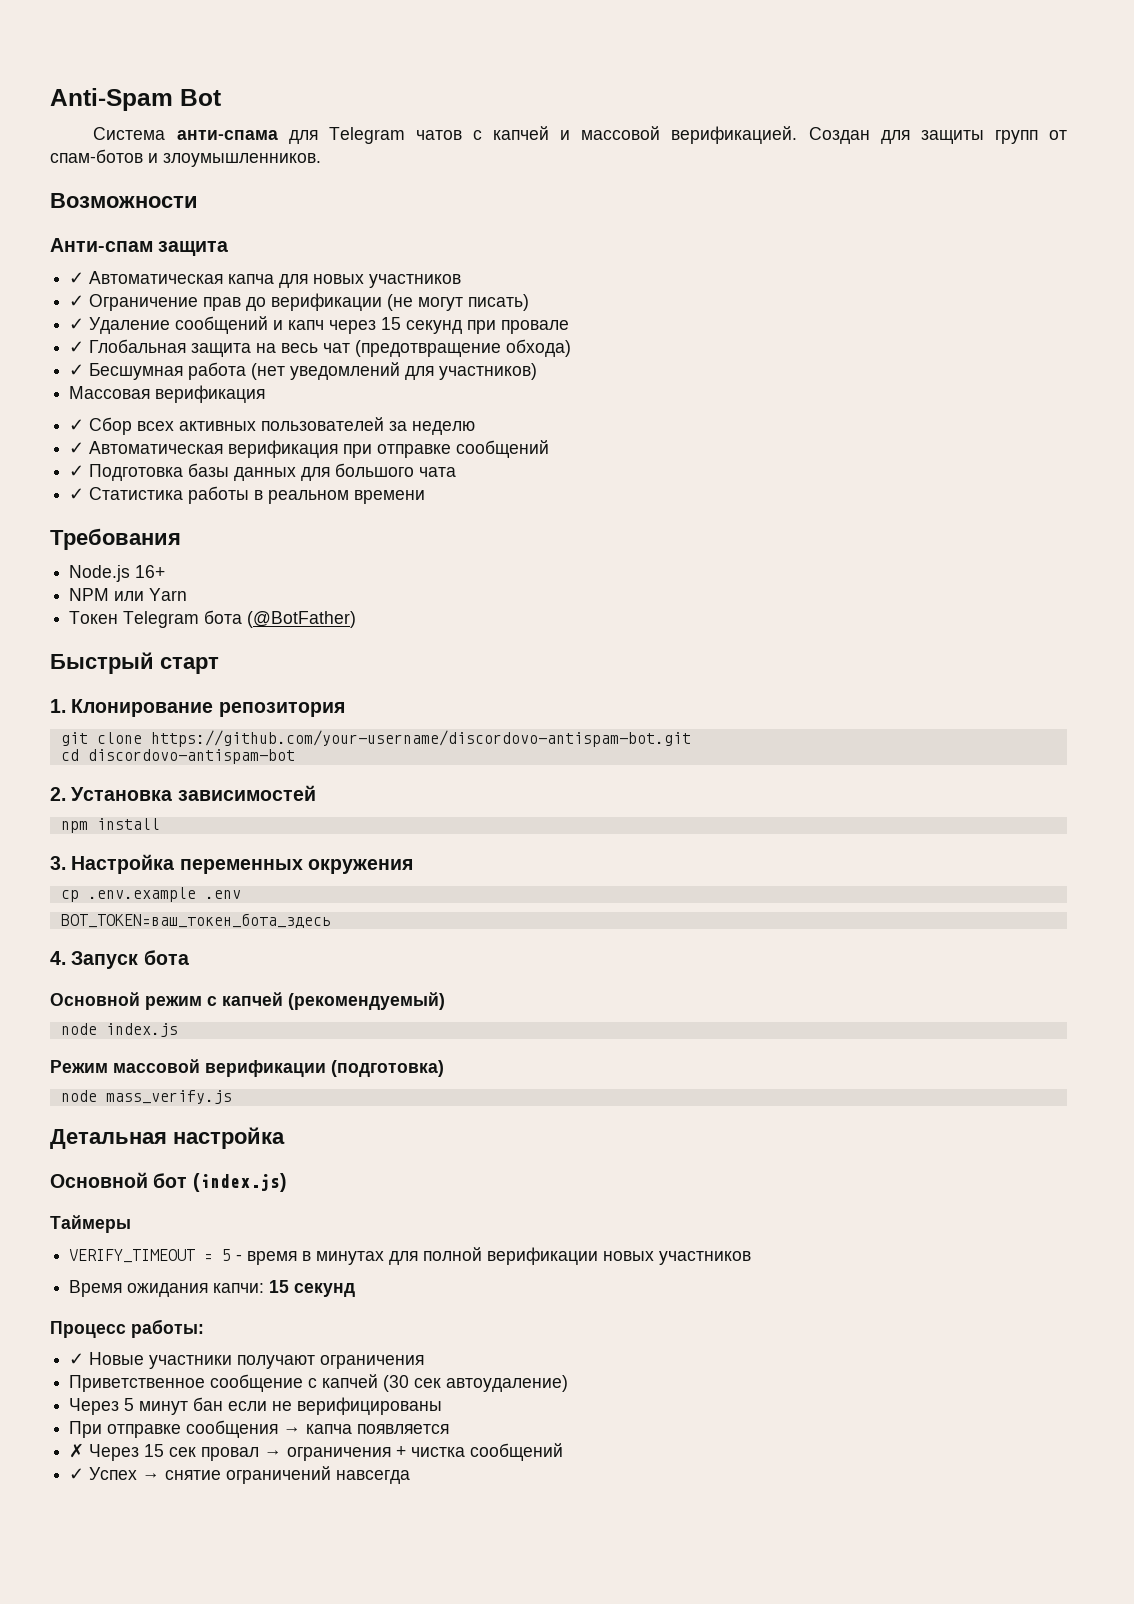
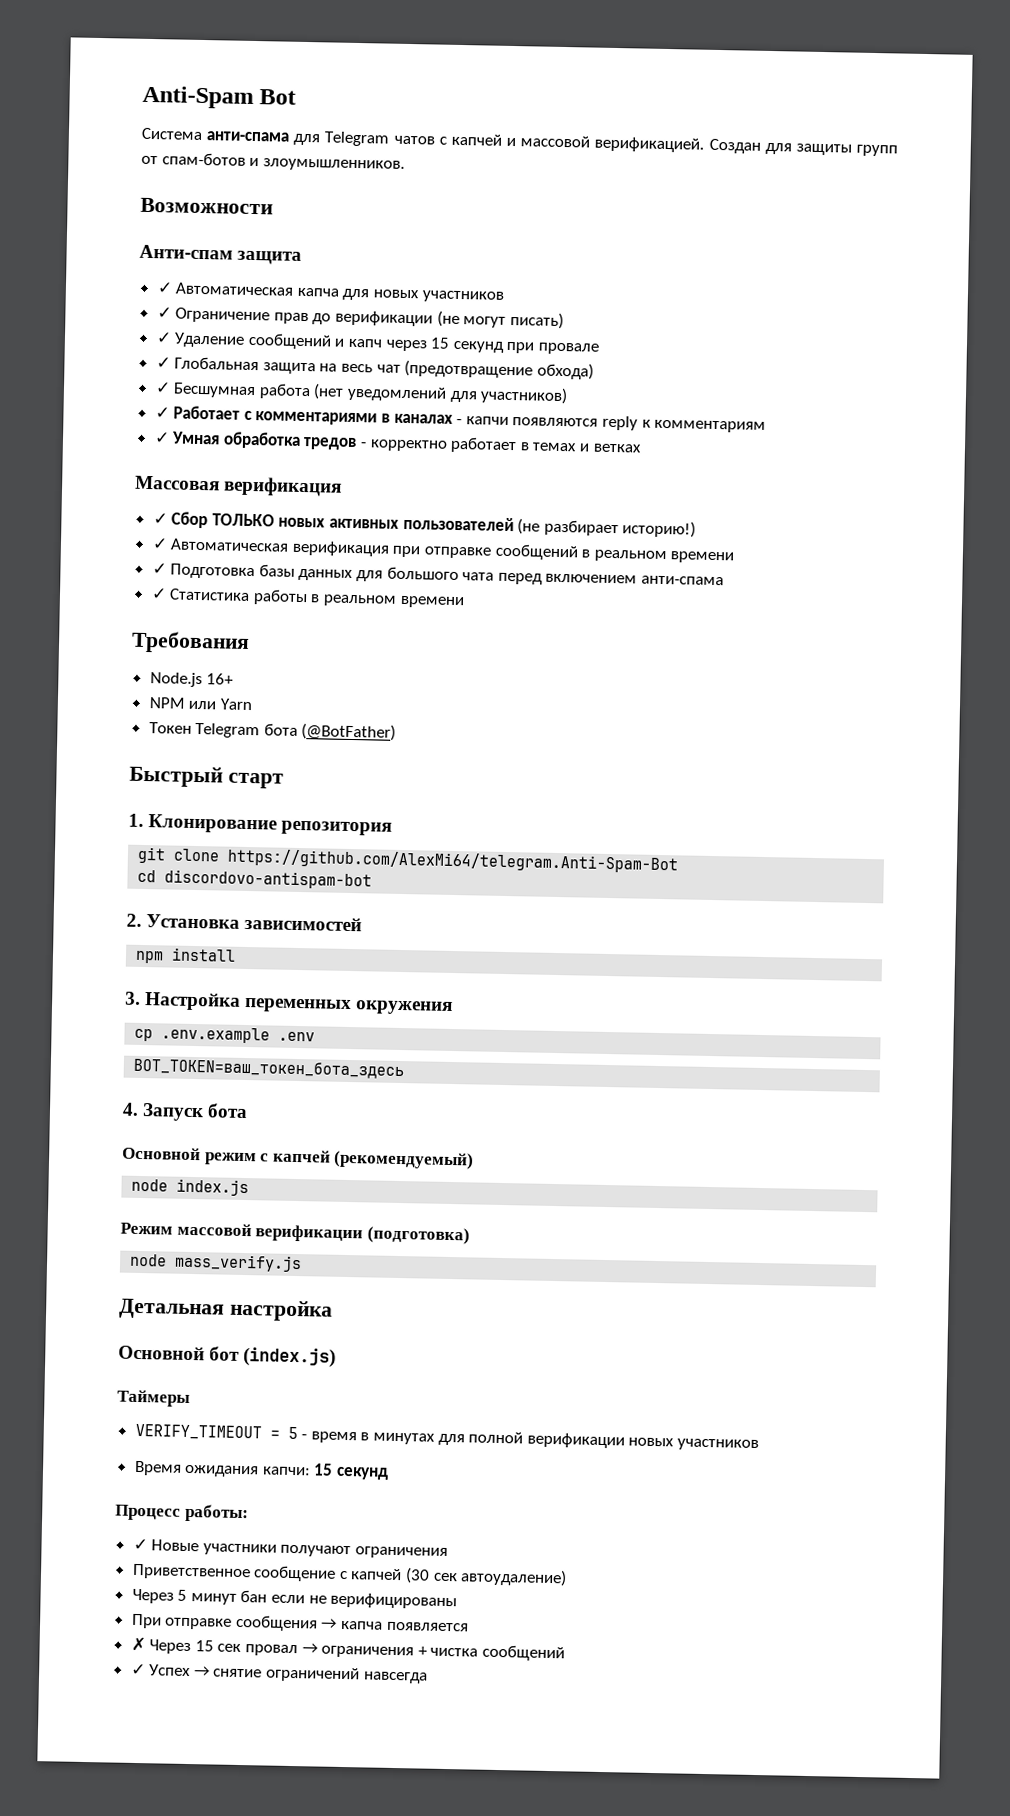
+ ✓ Работает с комментариями в каналах - капчи появляются reply к комментариям
+ ✓ Умная обработка тредов - корректно работает в темах и ветках
  Массовая верификация
- ✓ Сбор всех активных пользователей за неделю
+ ✓ Сбор ТОЛЬКО новых активных пользователей (не разбирает историю!)
- ✓ Автоматическая верификация при отправке сообщений
+ ✓ Автоматическая верификация при отправке сообщений в реальном времени
- ✓ Подготовка базы данных для большого чата
+ ✓ Подготовка базы данных для большого чата перед включением анти-спама
- git clone https://github.com/your-username/discordovo-antispam-bot.git
+ git clone https://github.com/AlexMi64/telegram.Anti-Spam-Bot

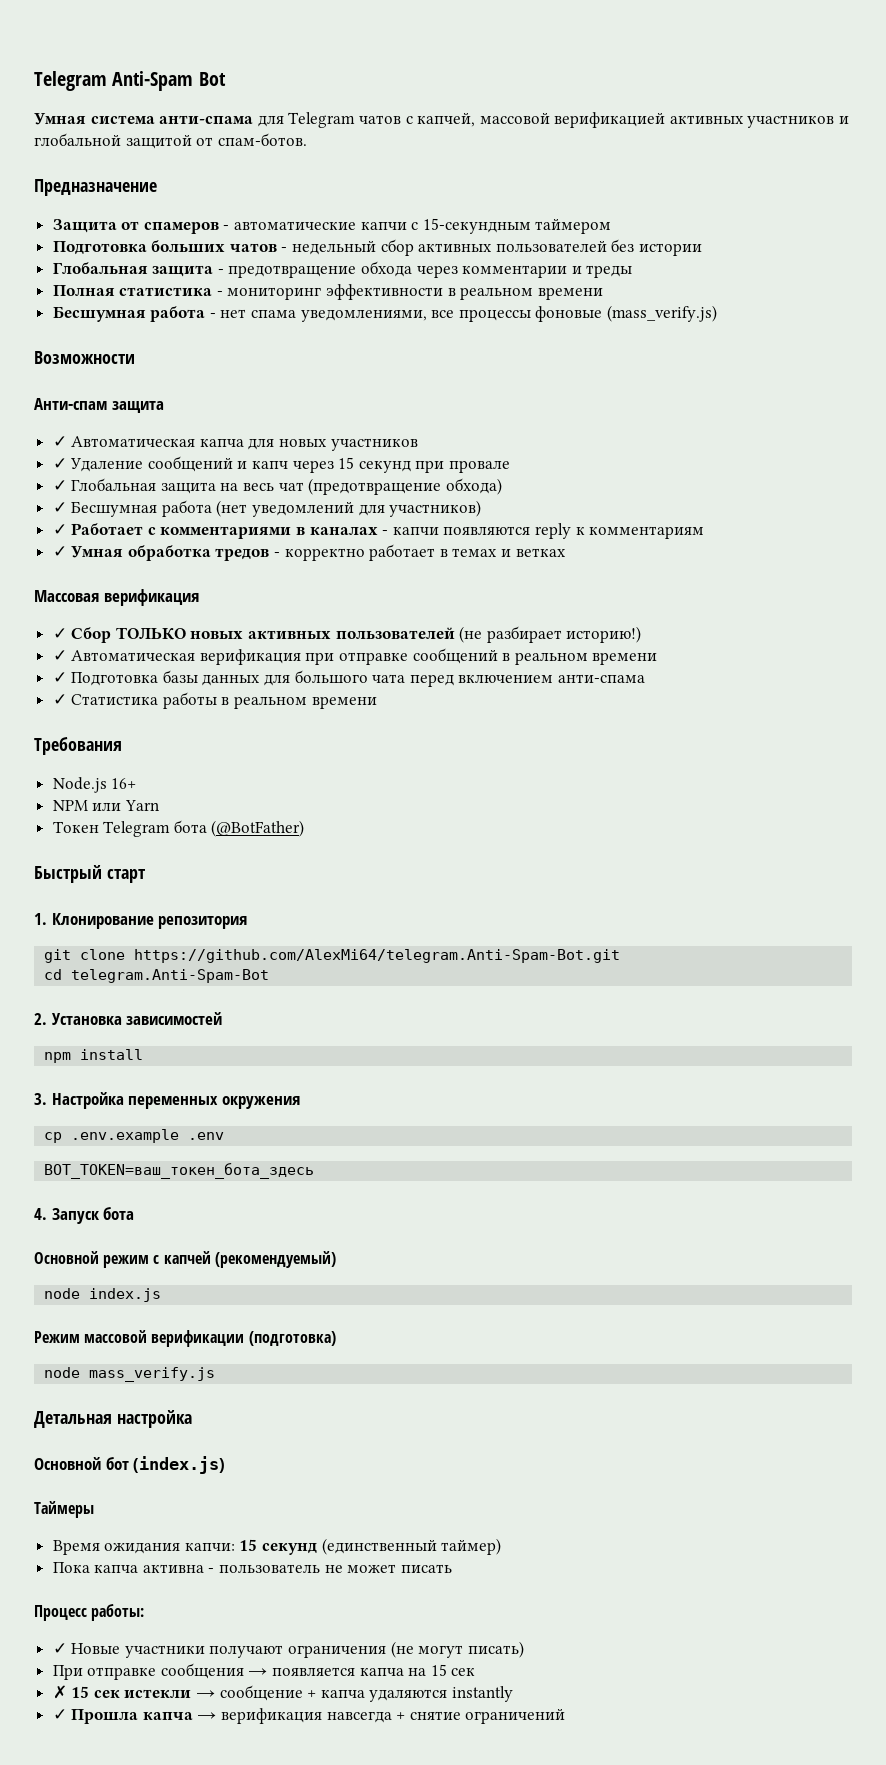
- Anti-Spam Bot
+ Telegram Anti-Spam Bot
- Система анти-спама для Telegram чатов с капчей и массовой верификацией. Создан для защиты групп от спам-ботов и злоумышленников.
+ Умная система анти-спама для Telegram чатов с капчей, массовой верификацией активных участников и глобальной защитой от спам-ботов.
+ Предназначение
+ Защита от спамеров - автоматические капчи с 15-секундным таймером
+ Подготовка больших чатов - недельный сбор активных пользователей без истории
+ Глобальная защита - предотвращение обхода через комментарии и треды
+ Полная статистика - мониторинг эффективности в реальном времени
+ Бесшумная работа - нет спама уведомлениями, все процессы фоновые (mass_verify.js)
- ✓ Ограничение прав до верификации (не могут писать)
- git clone https://github.com/AlexMi64/telegram.Anti-Spam-Bot
+ git clone https://github.com/AlexMi64/telegram.Anti-Spam-Bot.git
- cd discordovo-antispam-bot
+ cd telegram.Anti-Spam-Bot
- VERIFY_TIMEOUT = 5 - время в минутах для полной верификации новых участников
- Время ожидания капчи: 15 секунд
+ Время ожидания капчи: 15 секунд (единственный таймер)
+ Пока капча активна - пользователь не может писать
- ✓ Новые участники получают ограничения
- Приветственное сообщение с капчей (30 сек автоудаление)
- Через 5 минут бан если не верифицированы
+ ✓ Новые участники получают ограничения (не могут писать)
- При отправке сообщения → капча появляется
+ При отправке сообщения → появляется капча на 15 сек
- ✗ Через 15 сек провал → ограничения + чистка сообщений
- ✓ Успех → снятие ограничений навсегда
+ ✗ 15 сек истекли → сообщение + капча удаляются instantly
+ ✓ Прошла капча → верификация навсегда + снятие ограничений

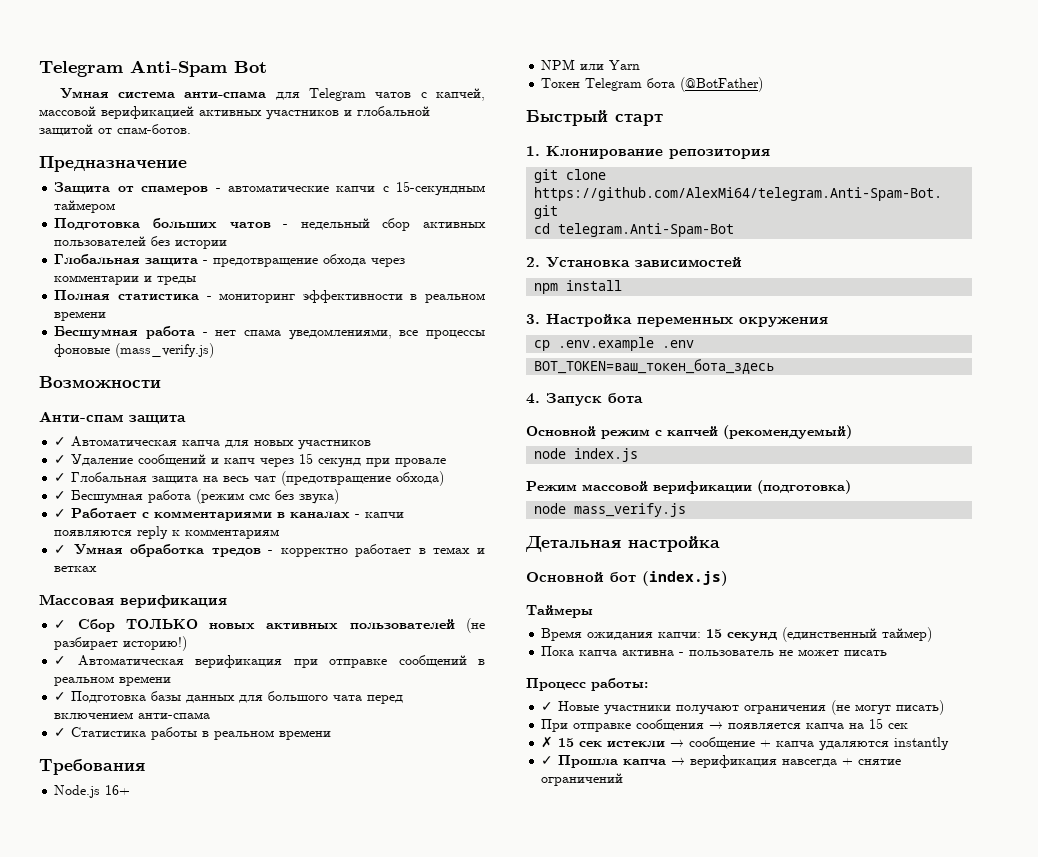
- ✓ Бесшумная работа (нет уведомлений для участников)
+ ✓ Бесшумная работа (режим смс без звука)

